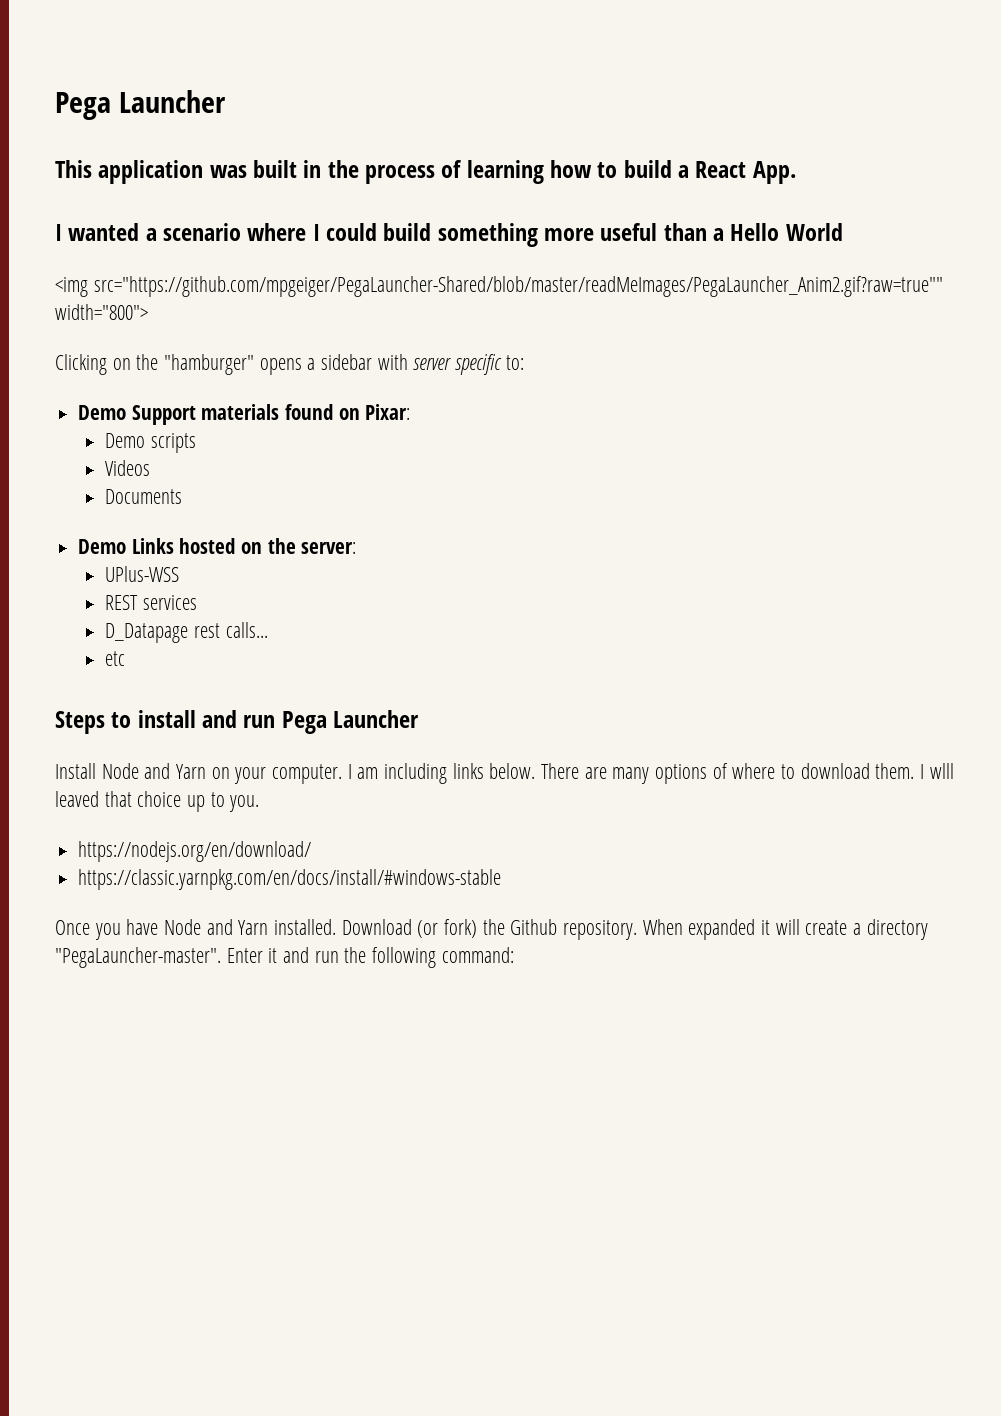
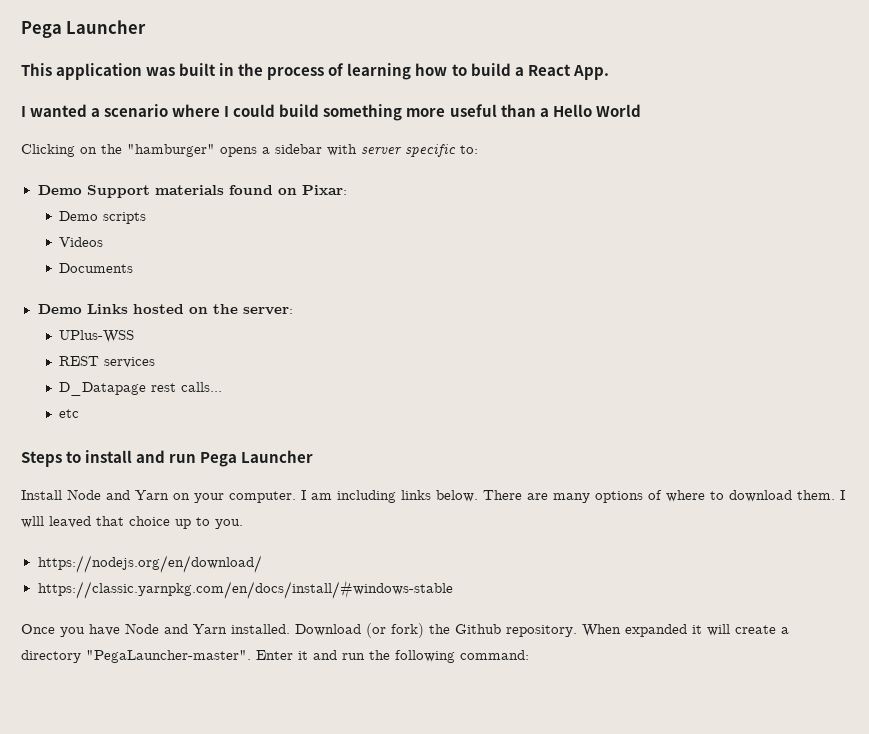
- <img src="https://github.com/mpgeiger/PegaLauncher-Shared/blob/master/readMeImages/PegaLauncher_Anim2.gif?raw=true"" width="800">

